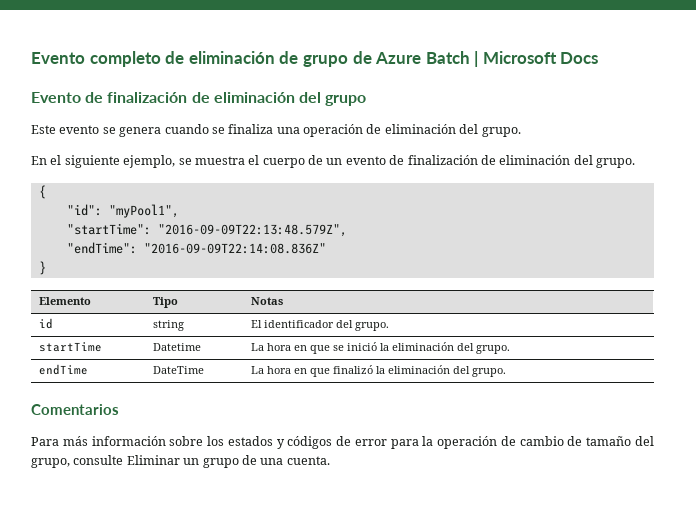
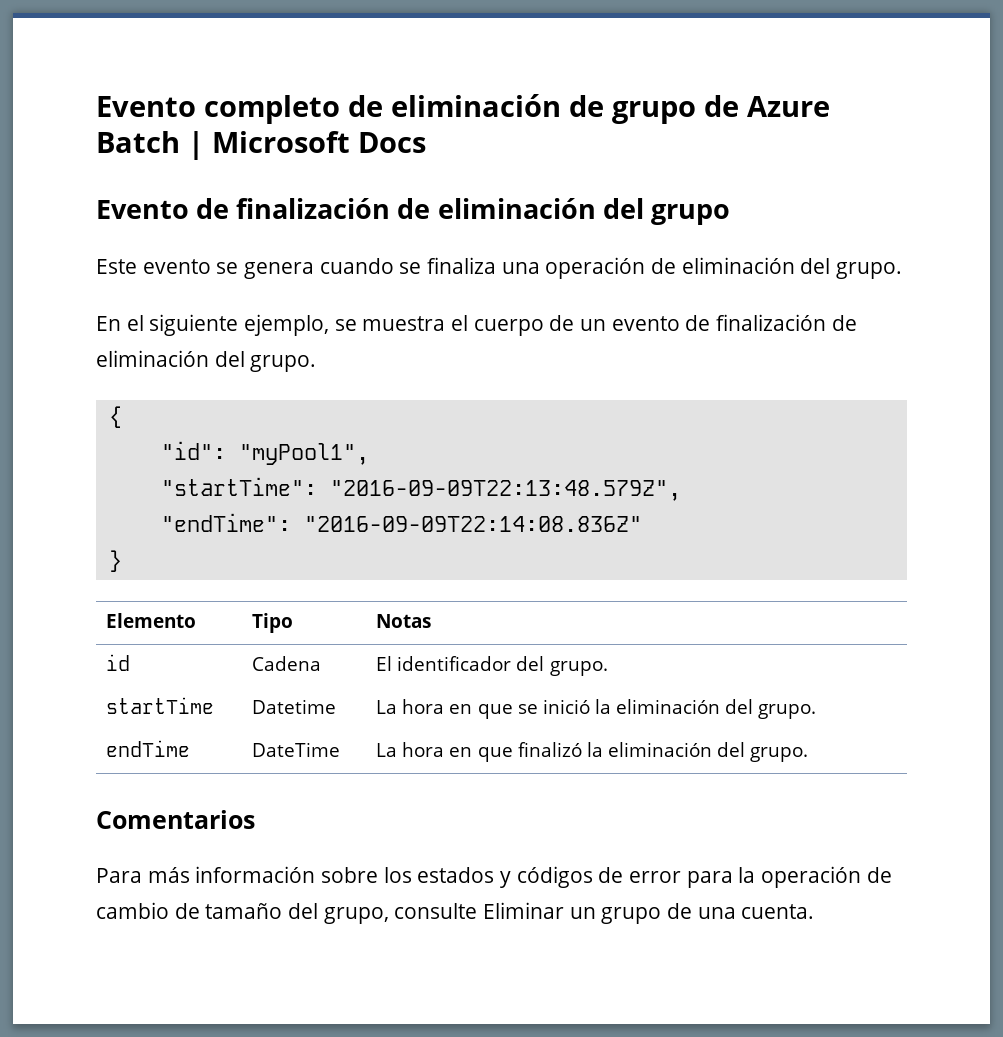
- id | string | El identificador del grupo.
+ id | Cadena | El identificador del grupo.

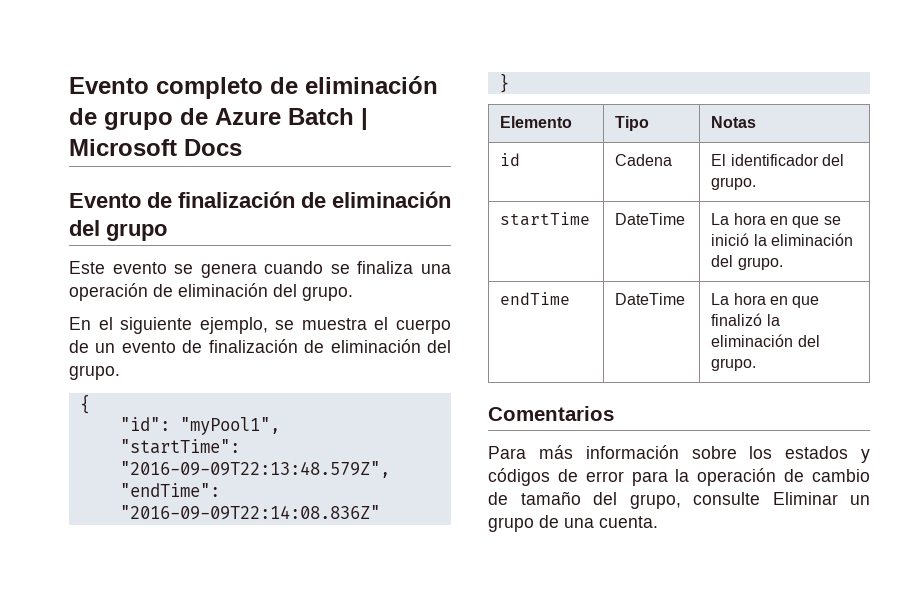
- startTime | Datetime | La hora en que se inició la eliminación del grupo.
+ startTime | DateTime | La hora en que se inició la eliminación del grupo.

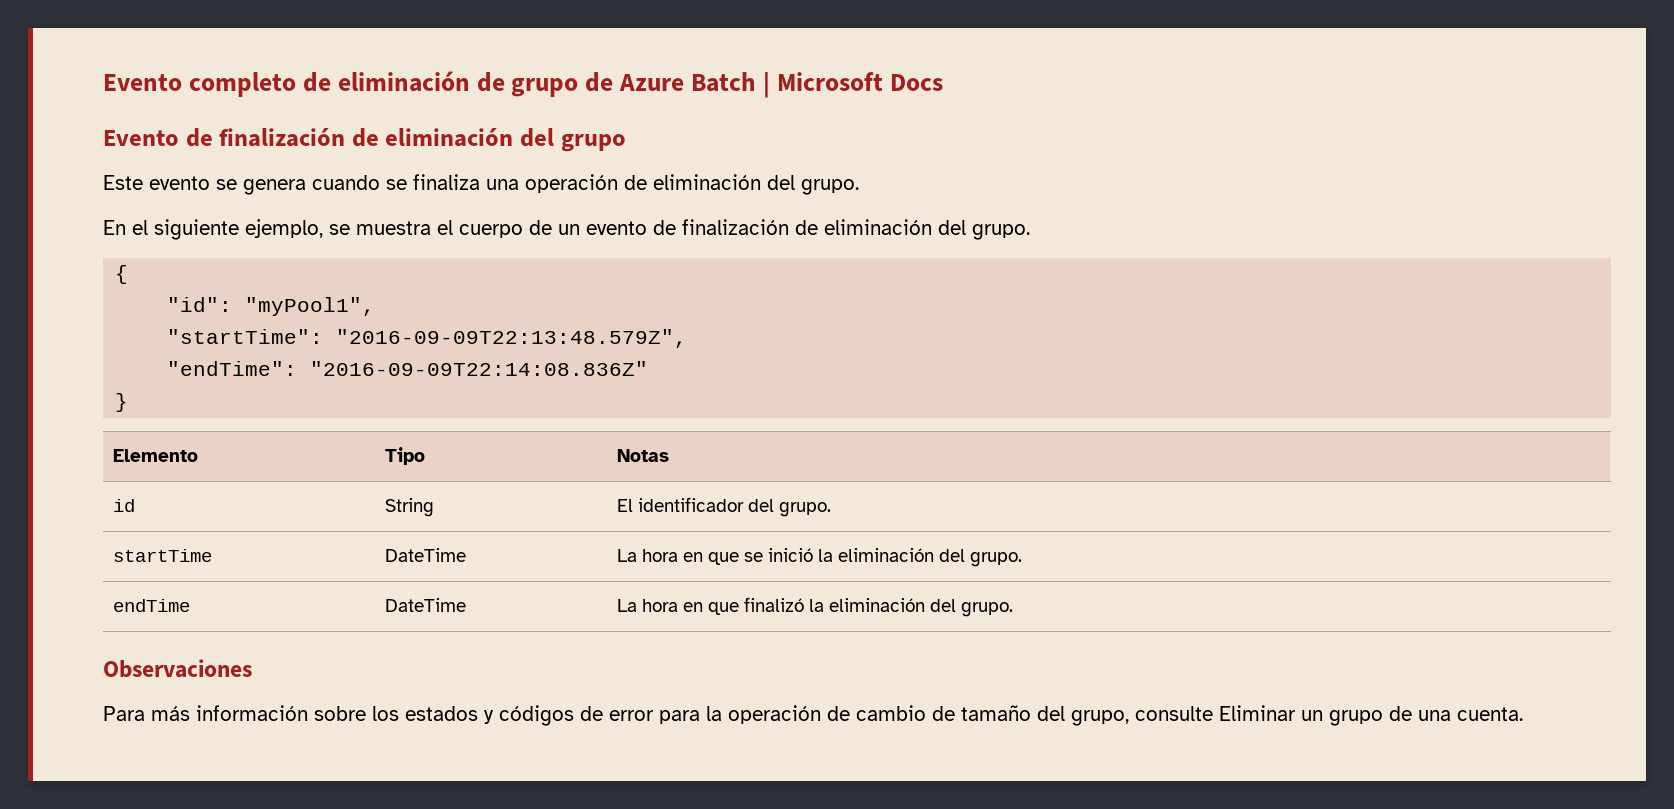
- id | Cadena | El identificador del grupo.
+ id | String | El identificador del grupo.
- Comentarios
+ Observaciones

